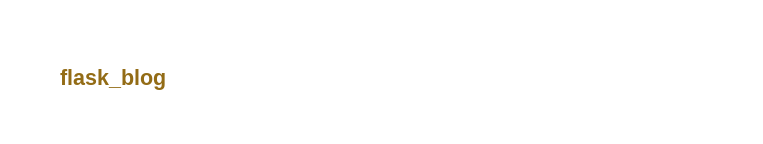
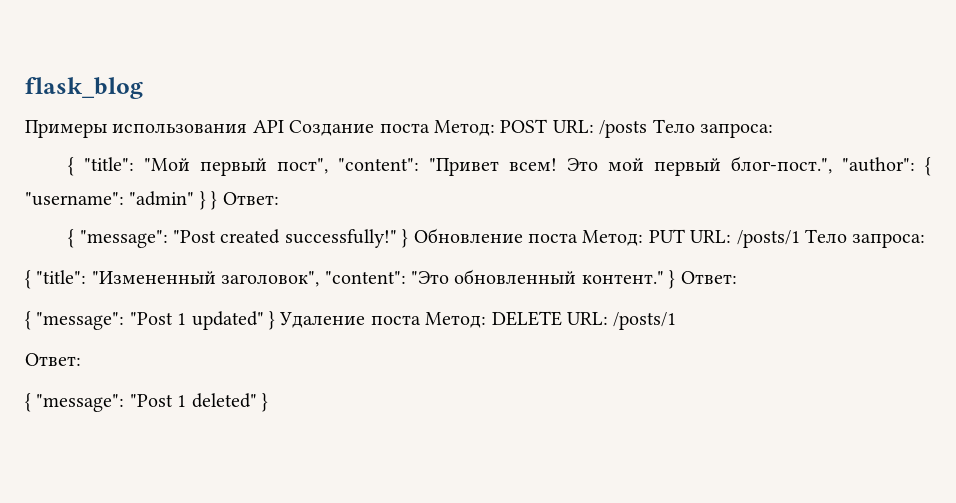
+ Примеры использования API Создание поста Метод: POST URL: /posts Тело запроса:
+ { "title": "Мой первый пост", "content": "Привет всем! Это мой первый блог-пост.", "author": { "username": "admin" } } Ответ:
+ { "message": "Post created successfully!" } Обновление поста Метод: PUT URL: /posts/1 Тело запроса:
+ { "title": "Измененный заголовок", "content": "Это обновленный контент." } Ответ:
+ { "message": "Post 1 updated" } Удаление поста Метод: DELETE URL: /posts/1
+ Ответ:
+ { "message": "Post 1 deleted" }

